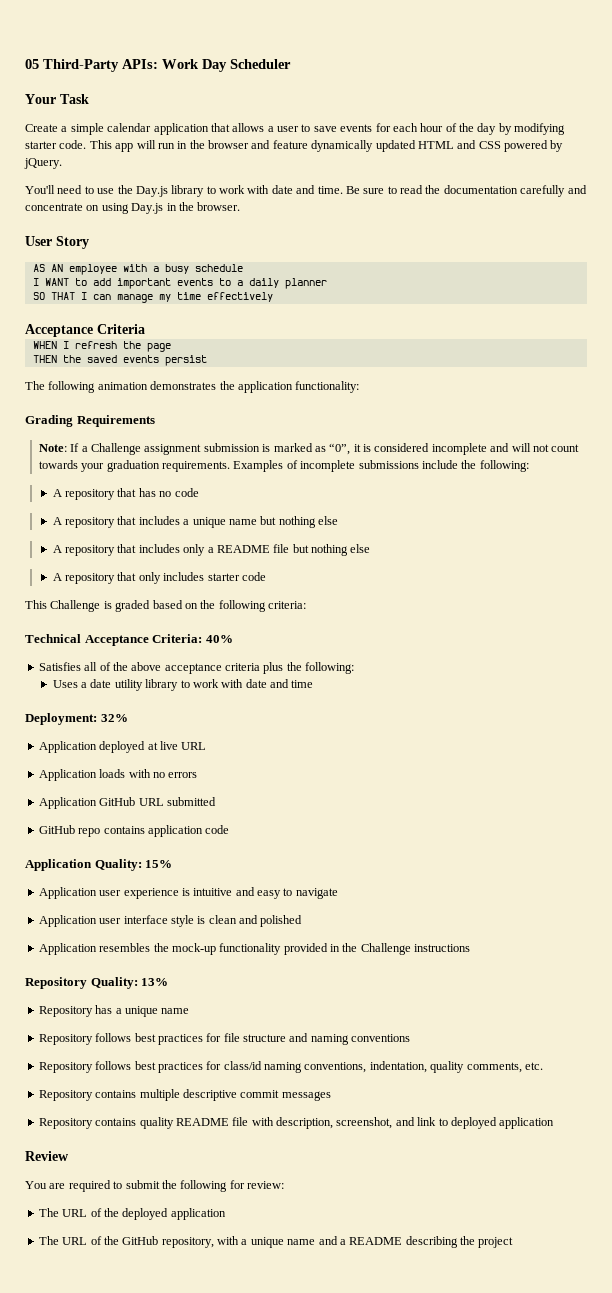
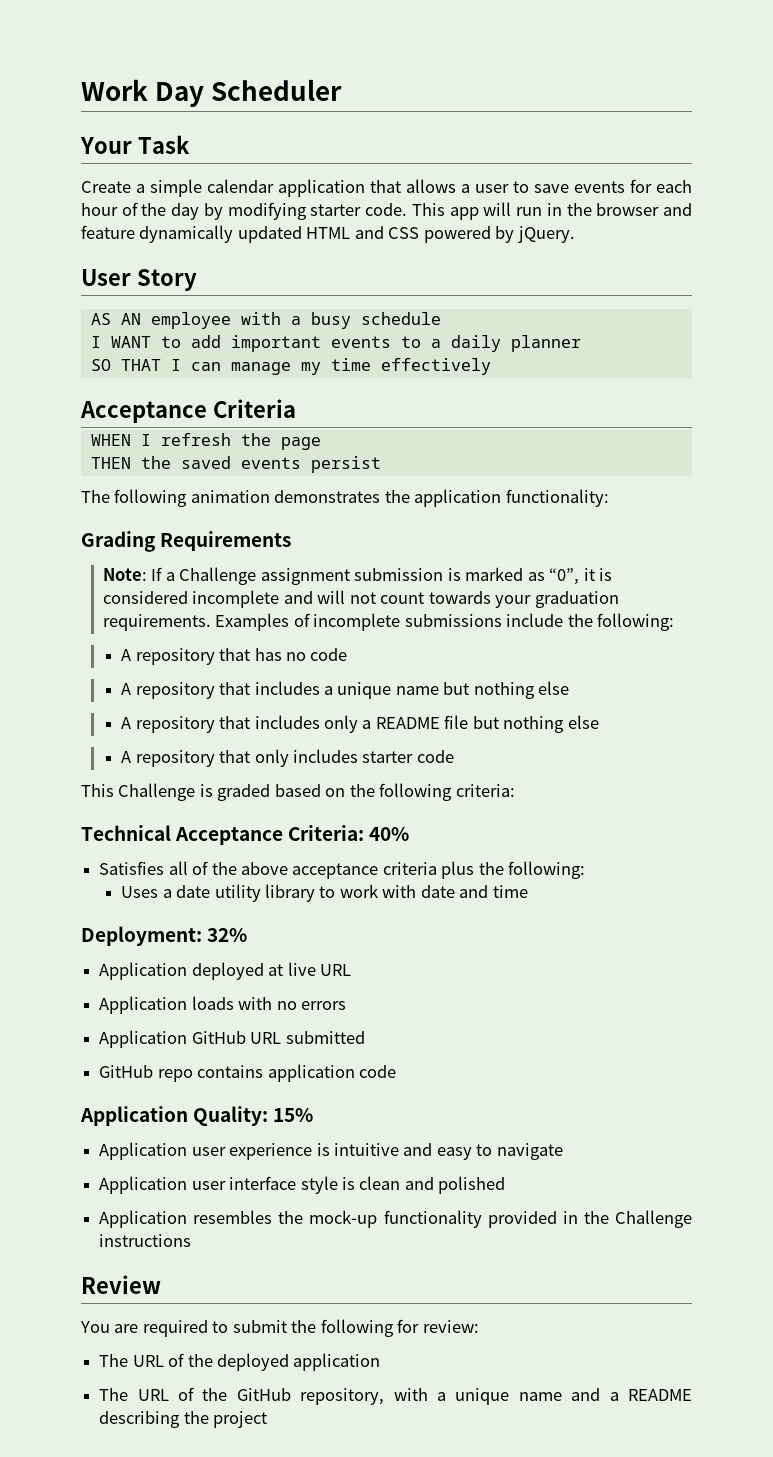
- 05 Third-Party APIs: Work Day Scheduler
+ Work Day Scheduler
- You'll need to use the Day.js library to work with date and time. Be sure to read the documentation carefully and concentrate on using Day.js in the browser.
- Repository Quality: 13%
- Repository has a unique name
- Repository follows best practices for file structure and naming conventions
- Repository follows best practices for class/id naming conventions, indentation, quality comments, etc.
- Repository contains multiple descriptive commit messages
- Repository contains quality README file with description, screenshot, and link to deployed application

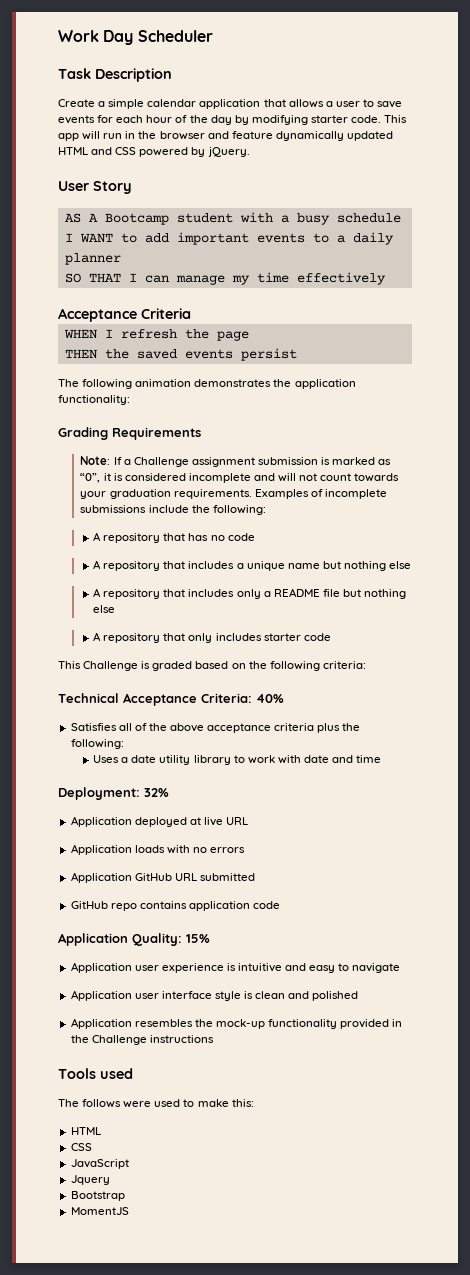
- Your Task
+ Task Description
- AS AN employee with a busy schedule
+ AS A Bootcamp student with a busy schedule
- Review
- You are required to submit the following for review:
- The URL of the deployed application
- The URL of the GitHub repository, with a unique name and a README describing the project
+ Tools used
+ The follows were used to make this:
+ HTML
+ CSS
+ JavaScript
+ Jquery
+ Bootstrap
+ MomentJS

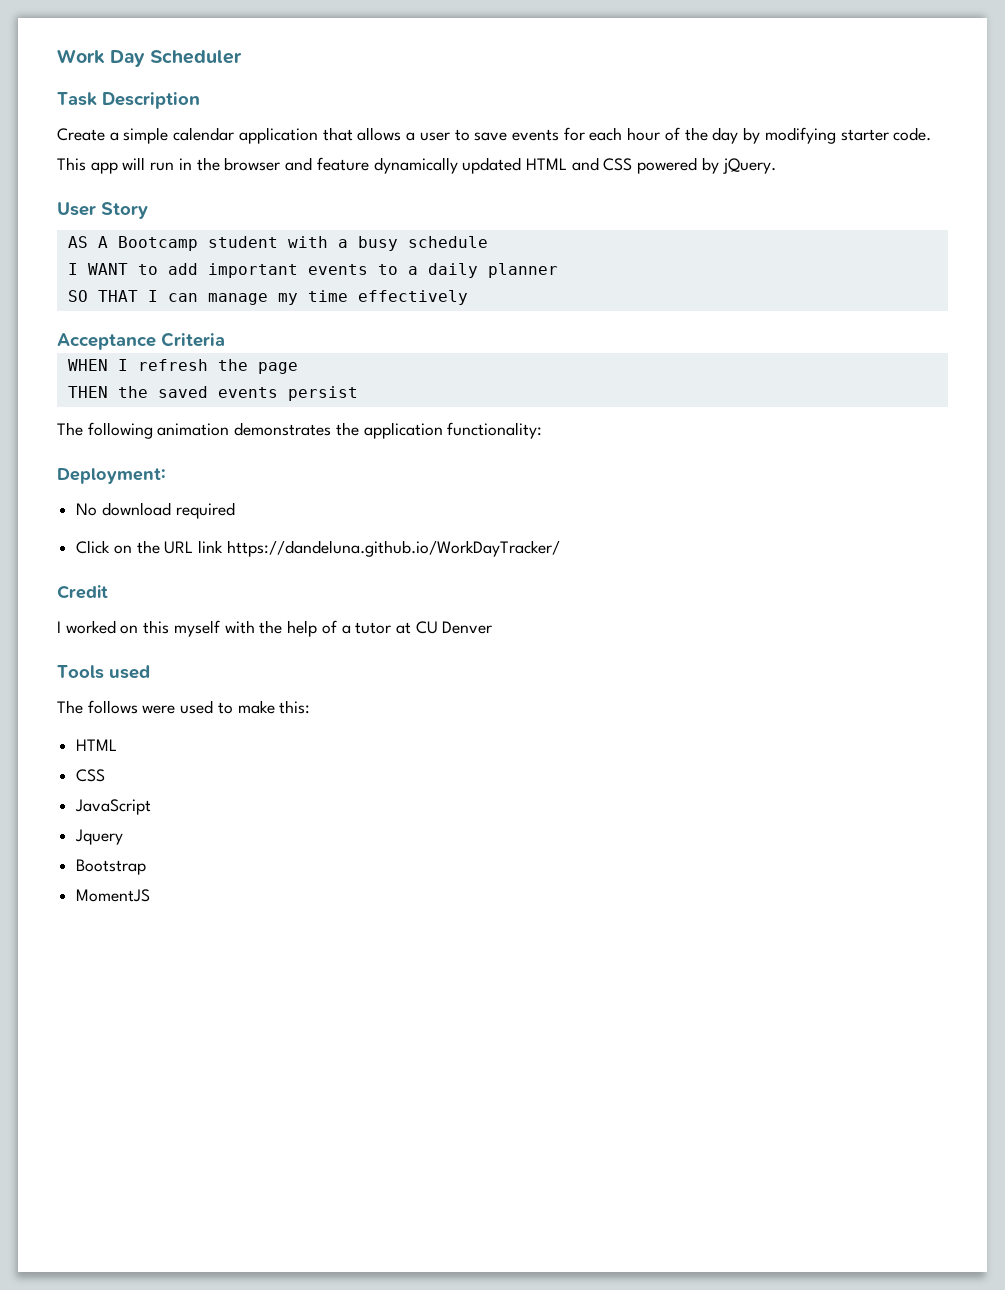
- Grading Requirements
- Note: If a Challenge assignment submission is marked as “0”, it is considered incomplete and will not count towards your graduation requirements. Examples of incomplete submissions include the following:
- A repository that has no code
- A repository that includes a unique name but nothing else
- A repository that includes only a README file but nothing else
- A repository that only includes starter code
- This Challenge is graded based on the following criteria:
- Technical Acceptance Criteria: 40%
- Satisfies all of the above acceptance criteria plus the following:
- Uses a date utility library to work with date and time
- Deployment: 32%
- Application deployed at live URL
- Application loads with no errors
- Application GitHub URL submitted
- GitHub repo contains application code
- Application Quality: 15%
- Application user experience is intuitive and easy to navigate
- Application user interface style is clean and polished
- Application resembles the mock-up functionality provided in the Challenge instructions
+ Deployment:
+ No download required
+ Click on the URL link https://dandeluna.github.io/WorkDayTracker/
+ Credit
+ I worked on this myself with the help of a tutor at CU Denver

